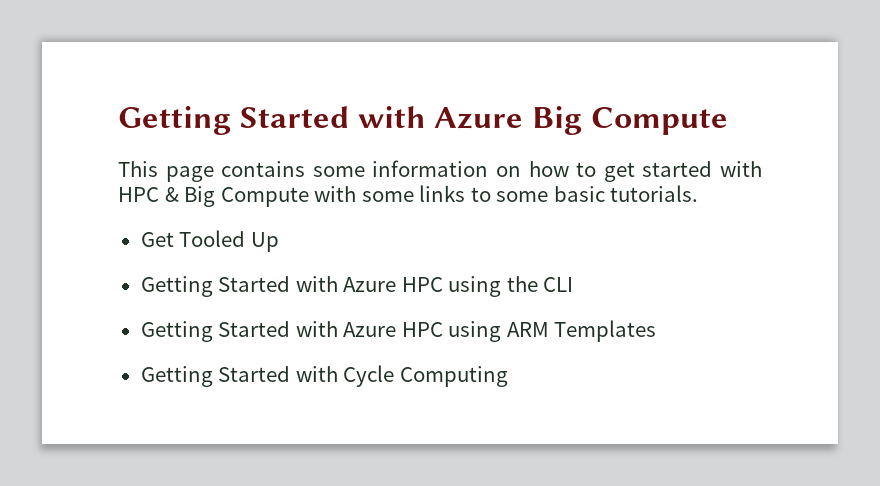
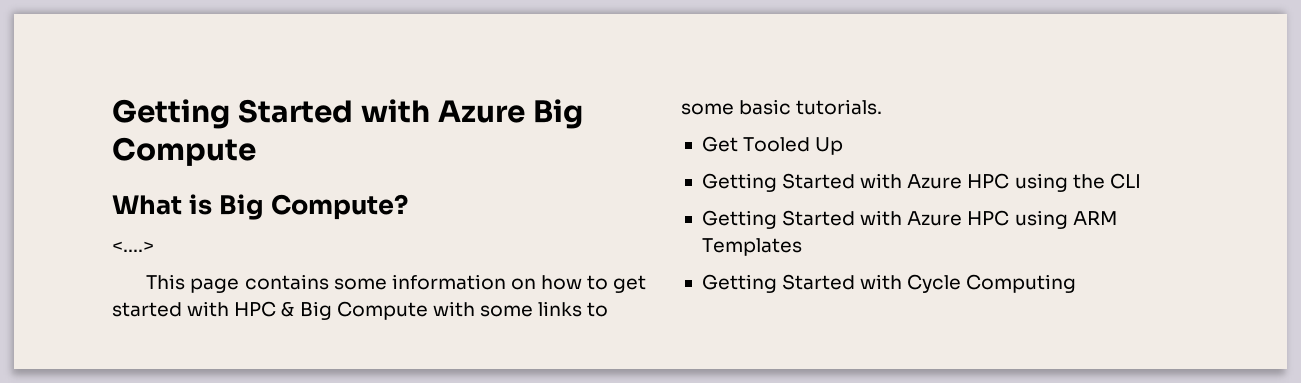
+ What is Big Compute?
+ <....>

